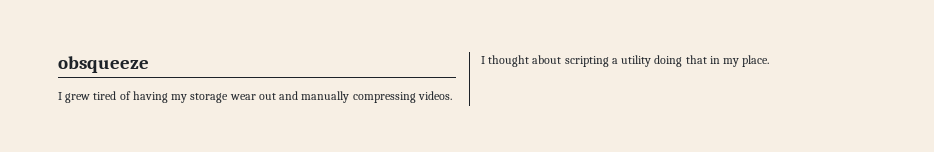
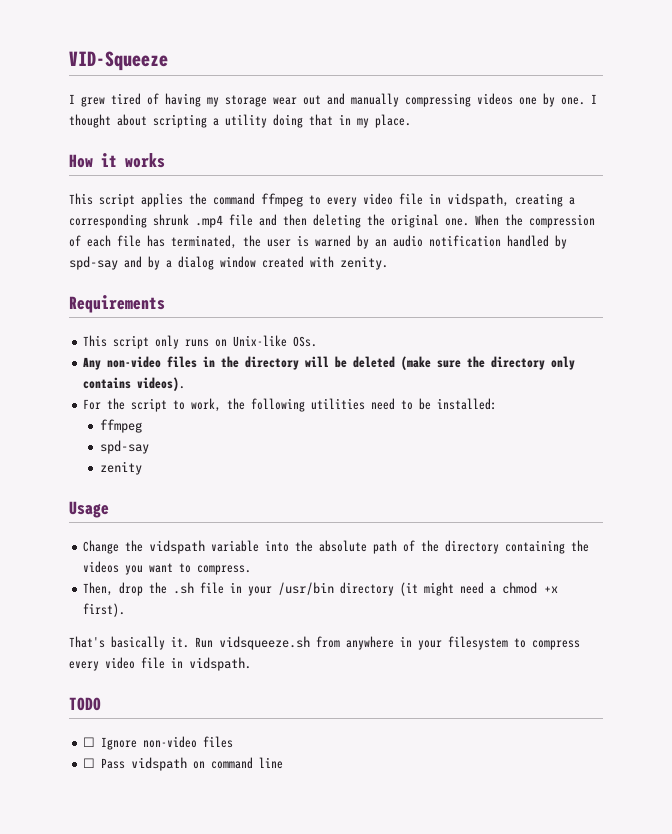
- obsqueeze
+ VID-Squeeze
- I grew tired of having my storage wear out and manually compressing videos.
+ I grew tired of having my storage wear out and manually compressing videos one by one.
+ How it works
+ This script applies the command ffmpeg to every video file in vidspath, creating a corresponding shrunk .mp4 file and then deleting the original one. When the compression of each file has terminated, the user is warned by an audio notification handled by spd-say and by a dialog window created with zenity.
+ Requirements
+ This script only runs on Unix-like OSs.
+ Any non-video files in the directory will be deleted (make sure the directory only contains videos).
+ For the script to work, the following utilities need to be installed:
+ ffmpeg
+ spd-say
+ zenity
+ Usage
+ Change the vidspath variable into the absolute path of the directory containing the videos you want to compress.
+ Then, drop the .sh file in your /usr/bin directory (it might need a chmod +x first).
+ That's basically it. Run vidsqueeze.sh from anywhere in your filesystem to compress every video file in vidspath.
+ TODO
+ ☐ Ignore non-video files
+ ☐ Pass vidspath on command line

